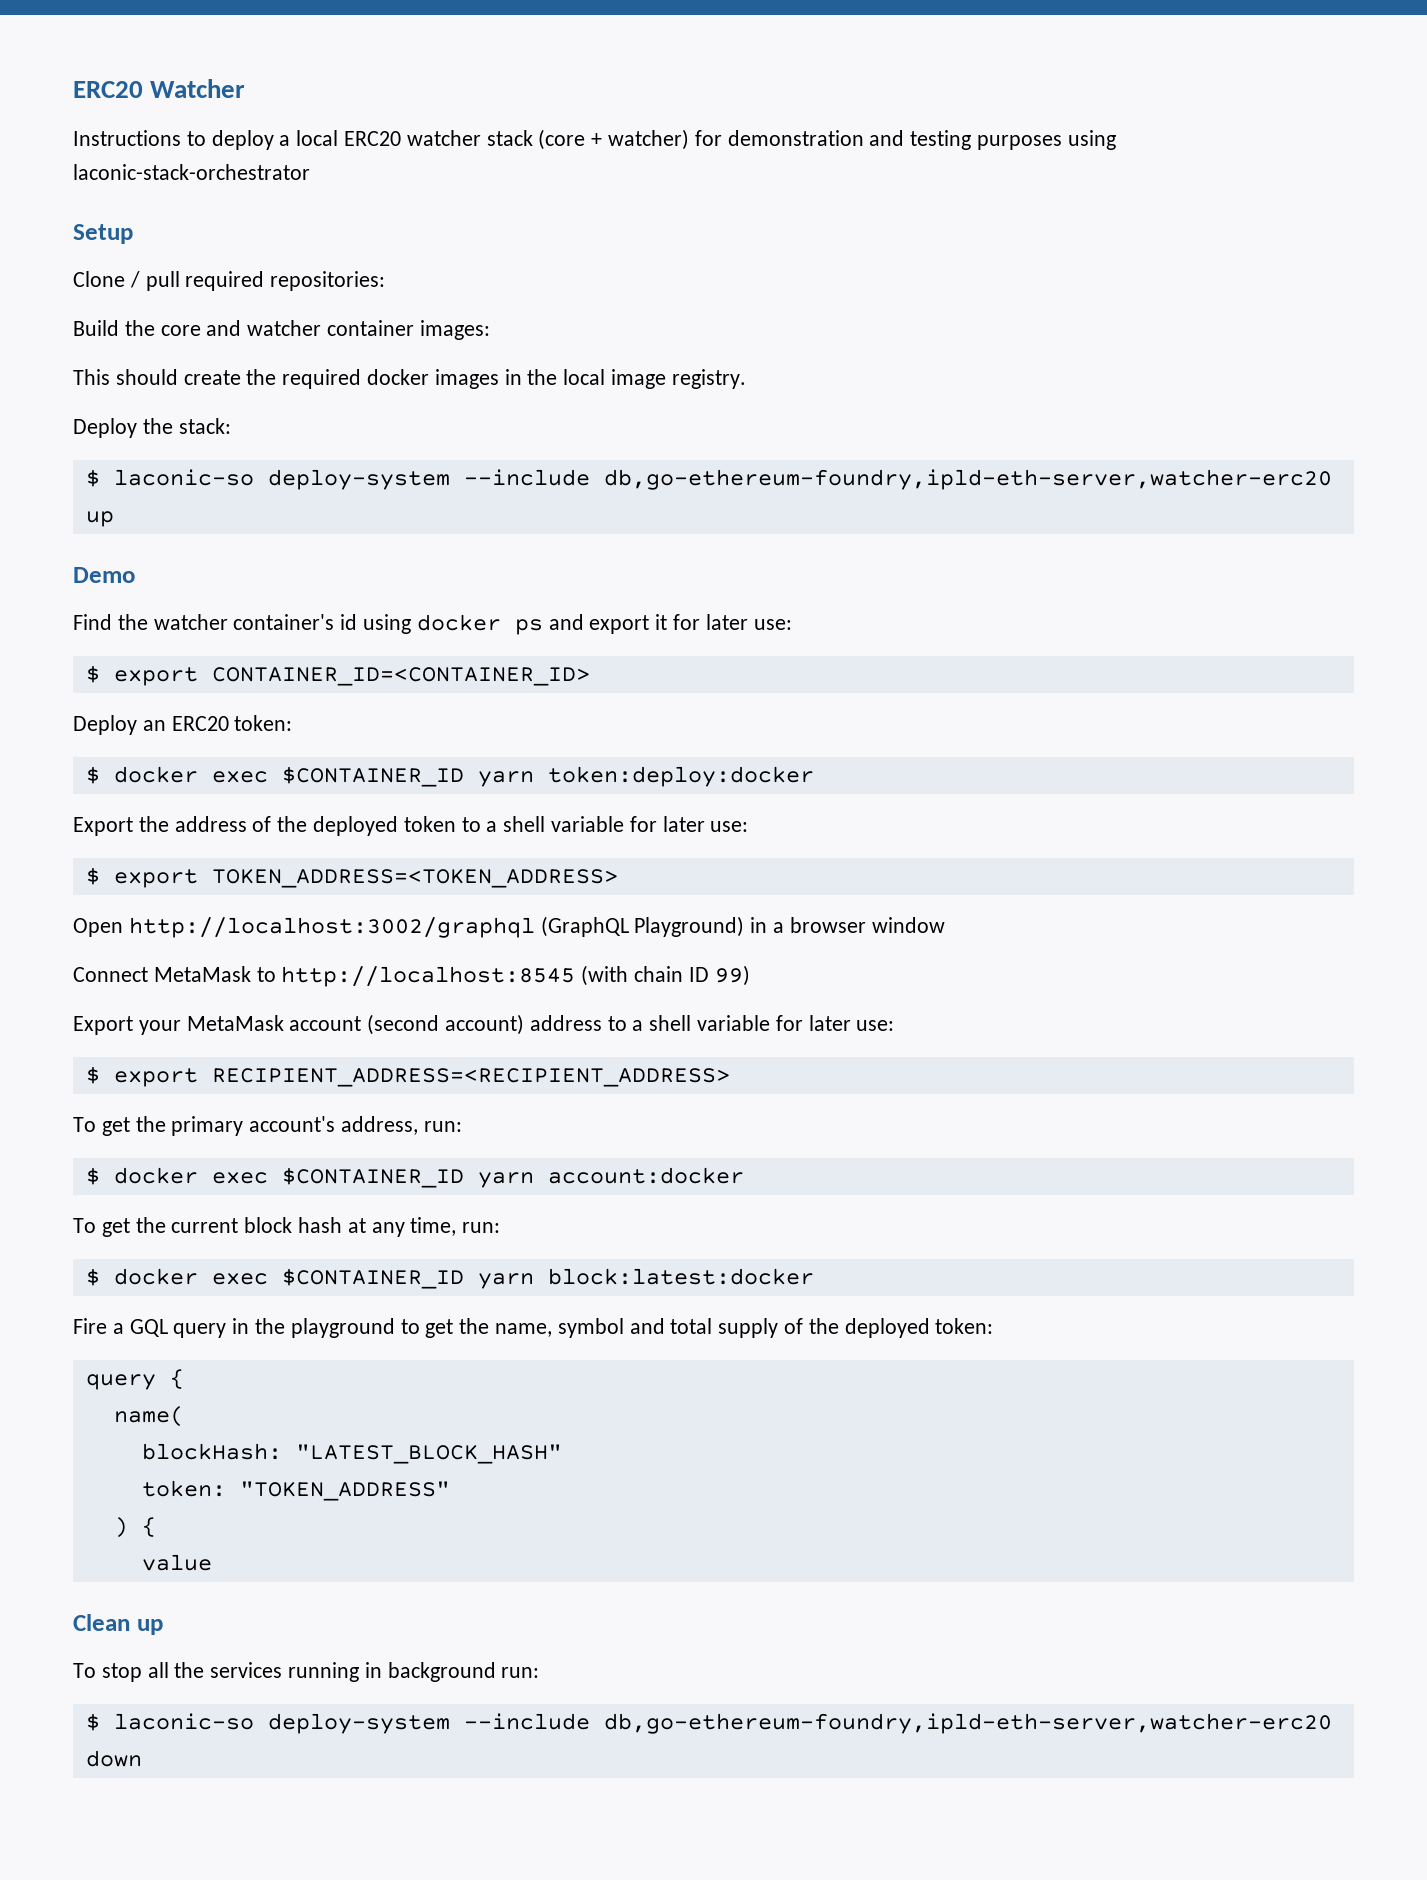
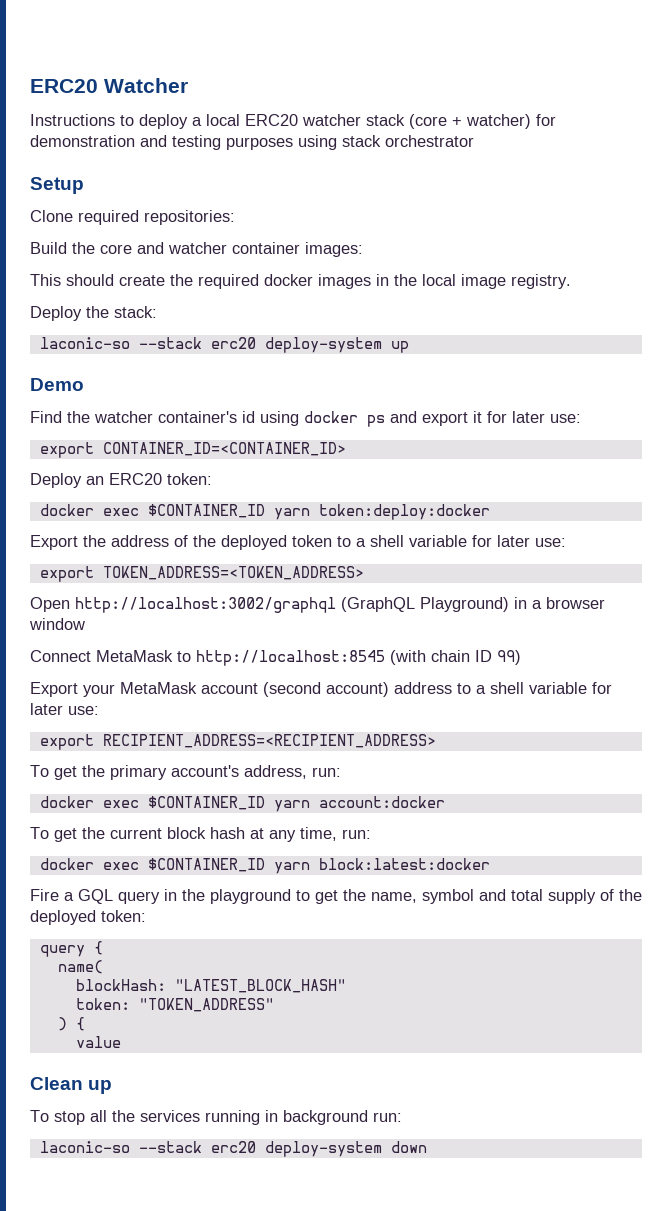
- Instructions to deploy a local ERC20 watcher stack (core + watcher) for demonstration and testing purposes using laconic-stack-orchestrator
+ Instructions to deploy a local ERC20 watcher stack (core + watcher) for demonstration and testing purposes using stack orchestrator
- Clone / pull required repositories:
+ Clone required repositories:
- $ laconic-so deploy-system --include db,go-ethereum-foundry,ipld-eth-server,watcher-erc20 up
+ laconic-so --stack erc20 deploy-system up
- $ export CONTAINER_ID=<CONTAINER_ID>
+ export CONTAINER_ID=<CONTAINER_ID>
- $ docker exec $CONTAINER_ID yarn token:deploy:docker
+ docker exec $CONTAINER_ID yarn token:deploy:docker
- $ export TOKEN_ADDRESS=<TOKEN_ADDRESS>
+ export TOKEN_ADDRESS=<TOKEN_ADDRESS>
- $ export RECIPIENT_ADDRESS=<RECIPIENT_ADDRESS>
+ export RECIPIENT_ADDRESS=<RECIPIENT_ADDRESS>
- $ docker exec $CONTAINER_ID yarn account:docker
+ docker exec $CONTAINER_ID yarn account:docker
- $ docker exec $CONTAINER_ID yarn block:latest:docker
+ docker exec $CONTAINER_ID yarn block:latest:docker
- $ laconic-so deploy-system --include db,go-ethereum-foundry,ipld-eth-server,watcher-erc20 down
+ laconic-so --stack erc20 deploy-system down

